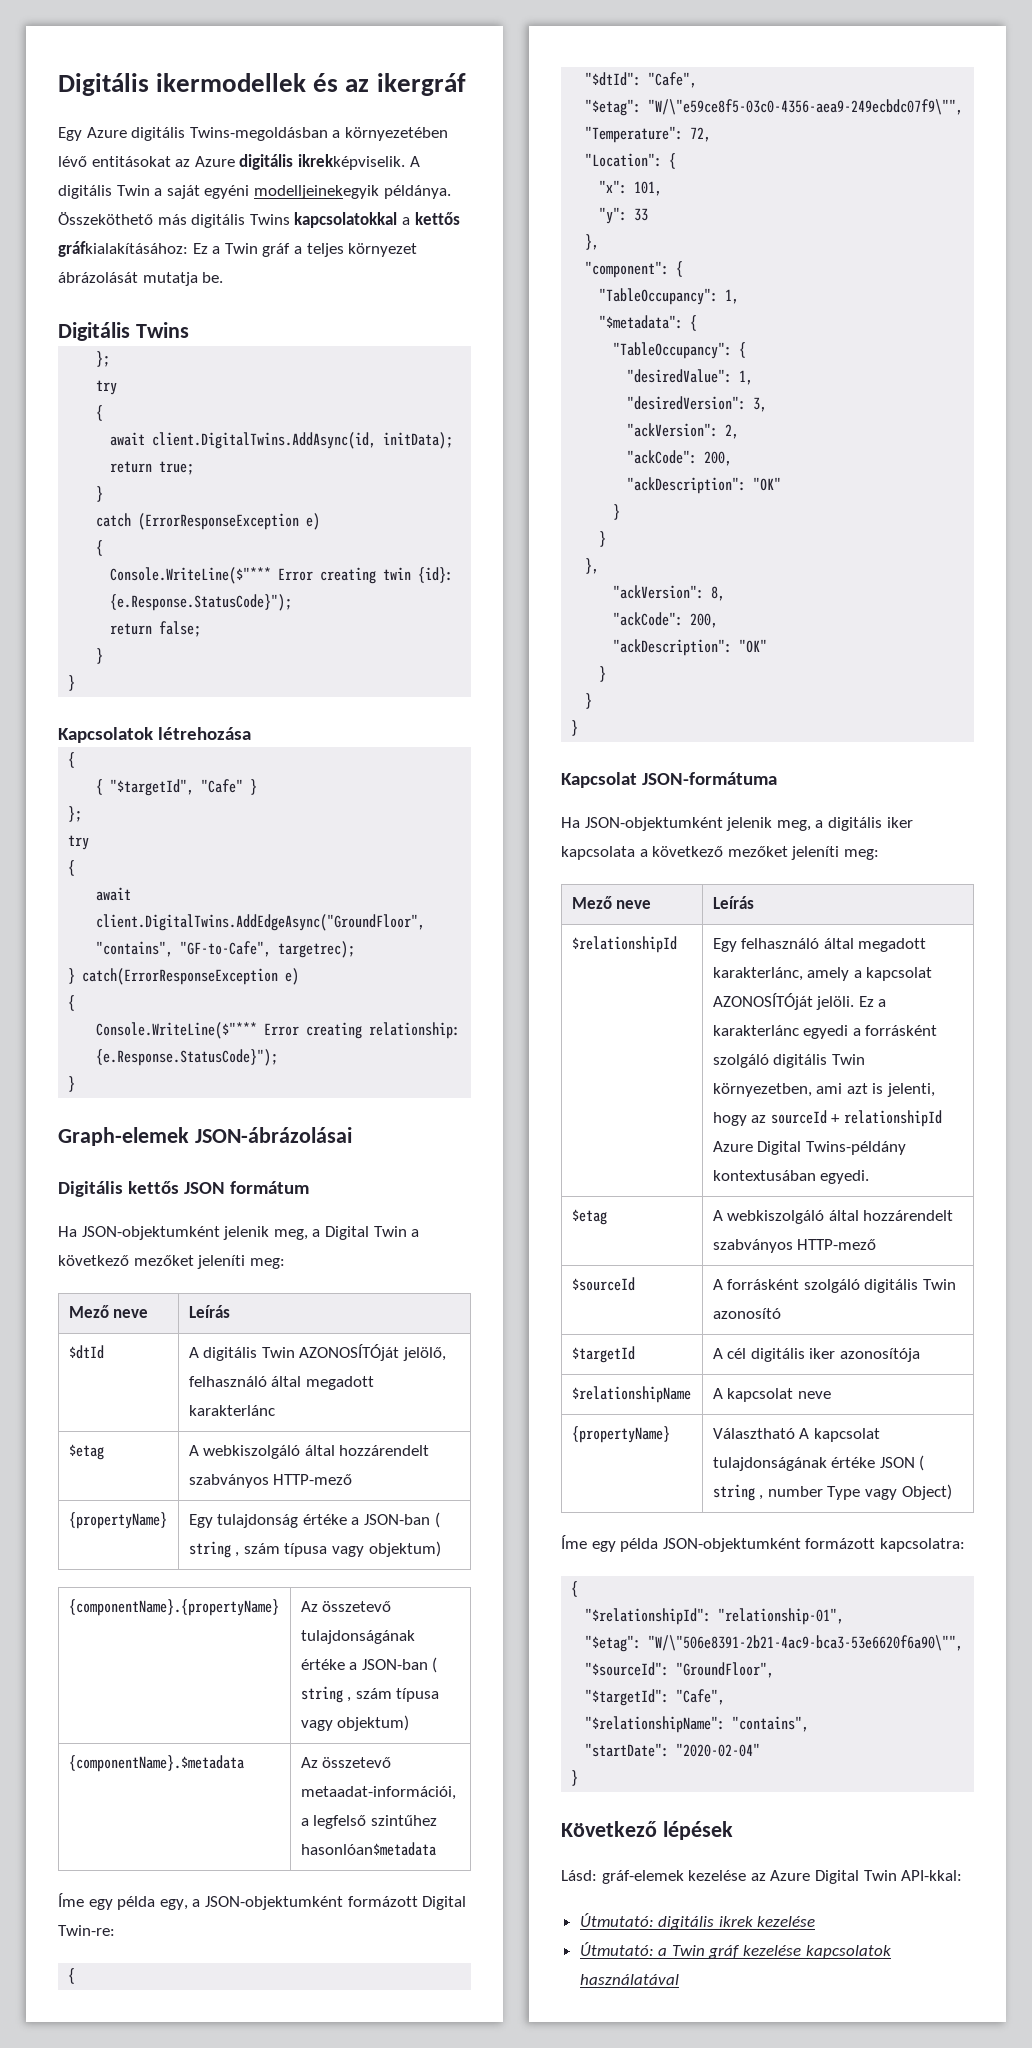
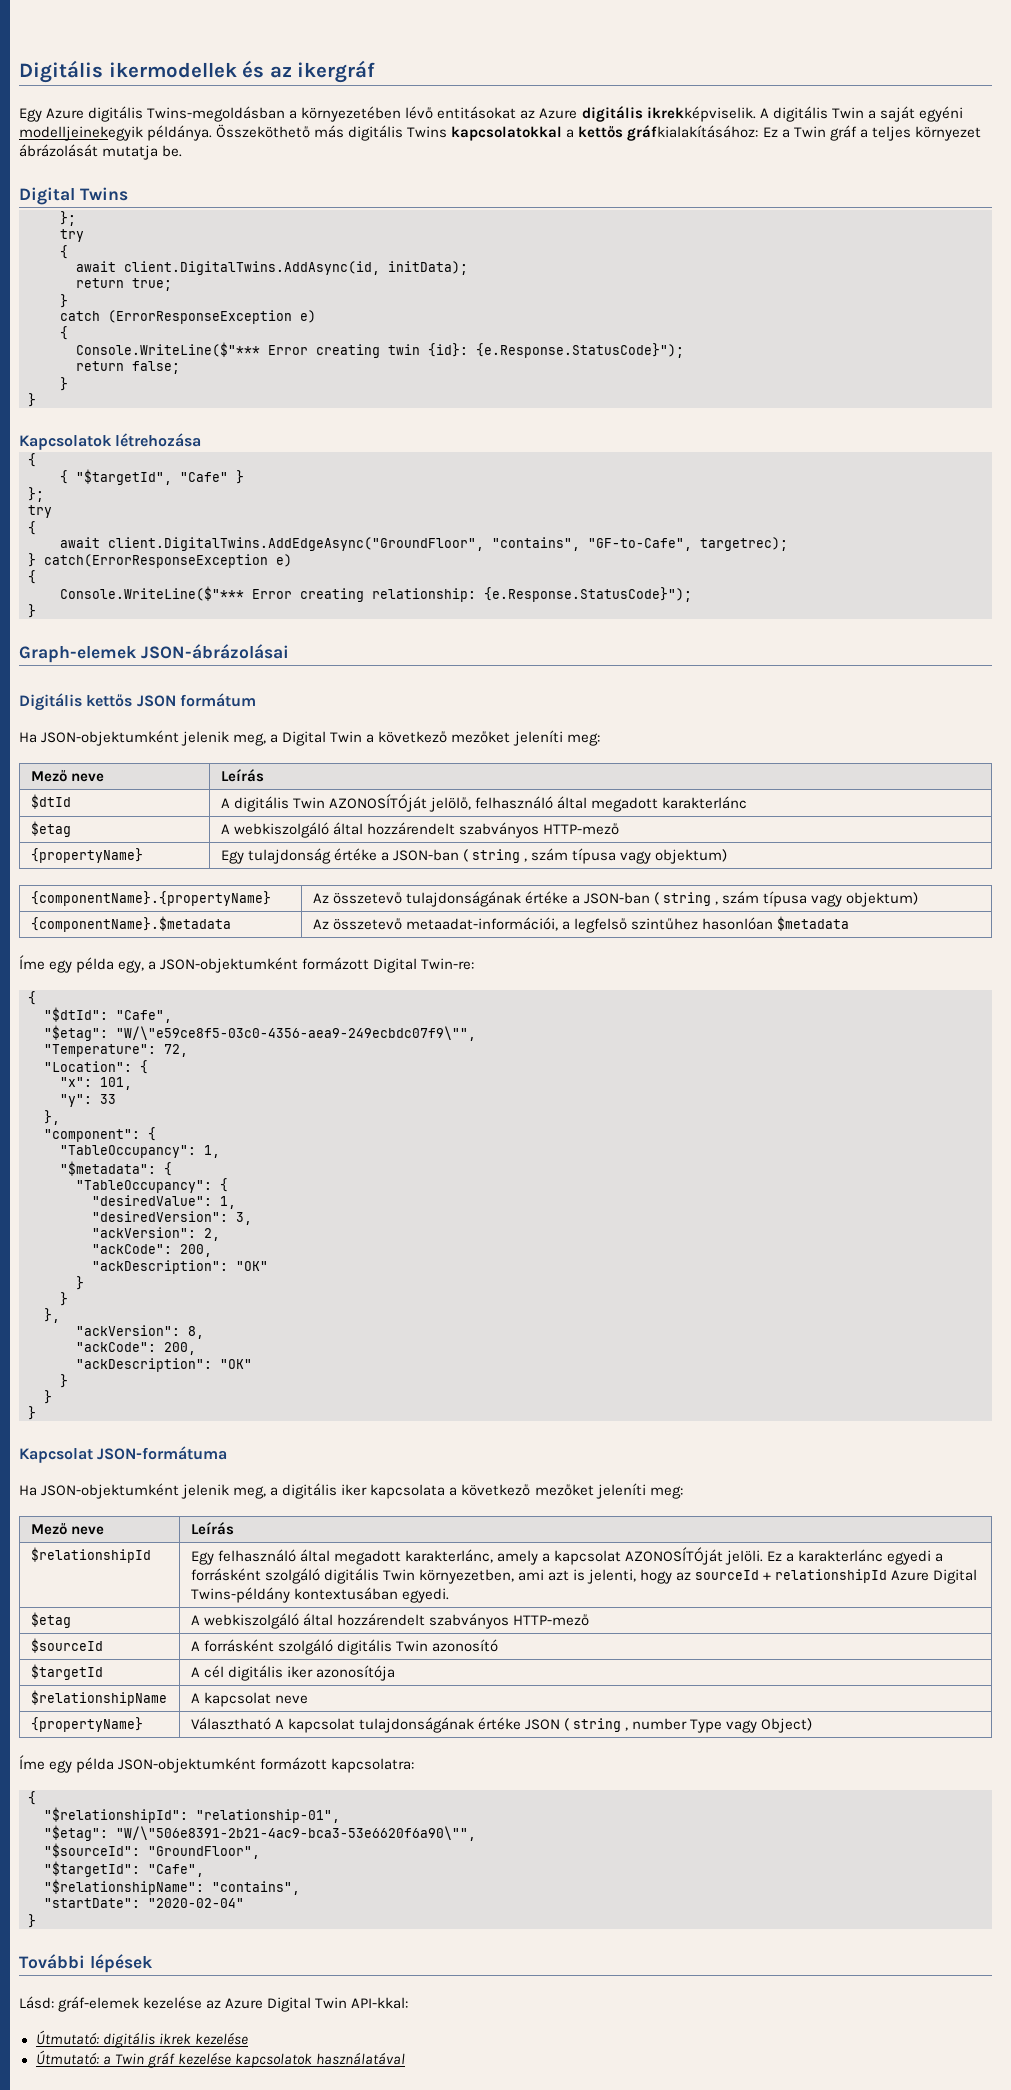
- Digitális Twins
+ Digital Twins
- {componentName}.$metadata | Az összetevő metaadat-információi, a legfelső szintűhez hasonlóan$metadata
+ {componentName}.$metadata | Az összetevő metaadat-információi, a legfelső szintűhez hasonlóan $metadata
- Következő lépések
+ További lépések

